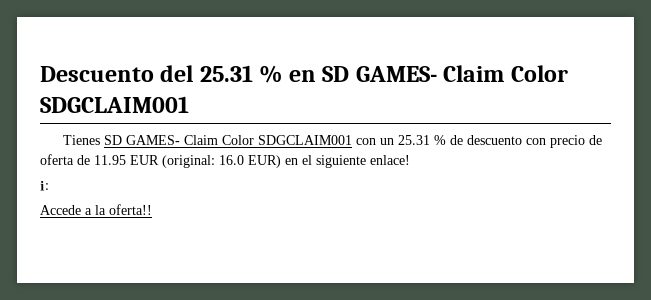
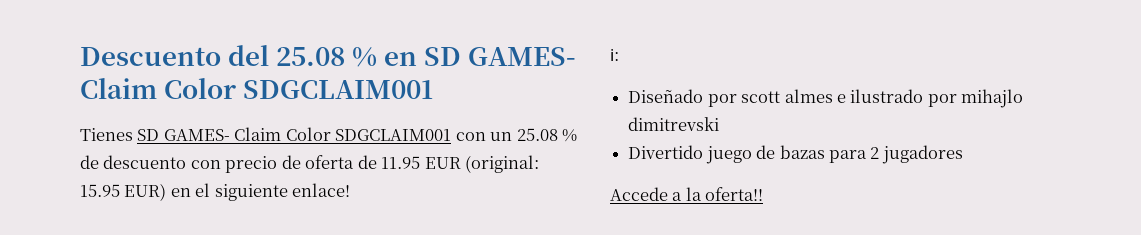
- Descuento del 25.31 % en SD GAMES- Claim Color SDGCLAIM001
+ Descuento del 25.08 % en SD GAMES- Claim Color SDGCLAIM001
- Tienes SD GAMES- Claim Color SDGCLAIM001 con un 25.31 % de descuento con precio de oferta de 11.95 EUR (original: 16.0 EUR) en el siguiente enlace!
+ Tienes SD GAMES- Claim Color SDGCLAIM001 con un 25.08 % de descuento con precio de oferta de 11.95 EUR (original: 15.95 EUR) en el siguiente enlace!
+ Diseñado por scott almes e ilustrado por mihajlo dimitrevski
+ Divertido juego de bazas para 2 jugadores

